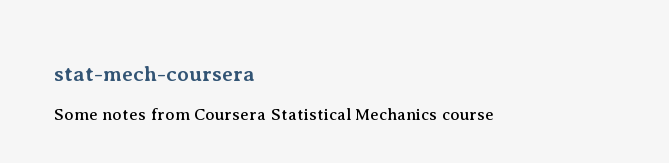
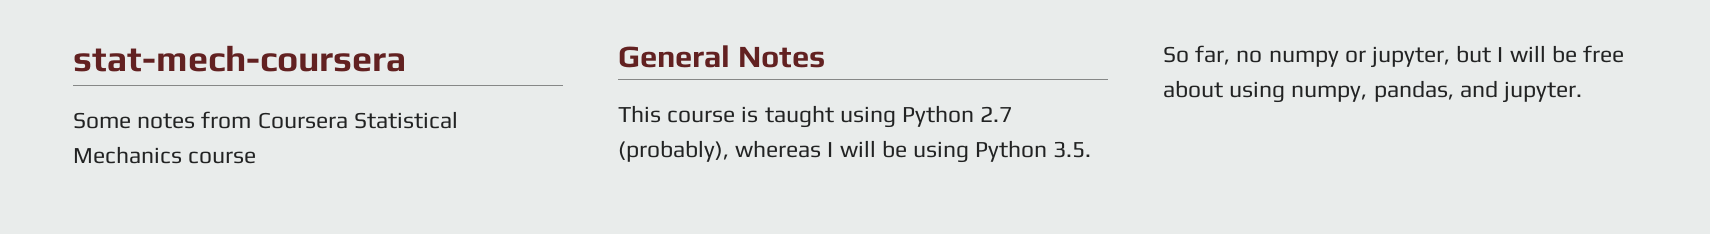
+ General Notes
+ This course is taught using Python 2.7 (probably), whereas I will be using Python 3.5. So far, no numpy or jupyter, but I will be free about using numpy, pandas, and jupyter.

